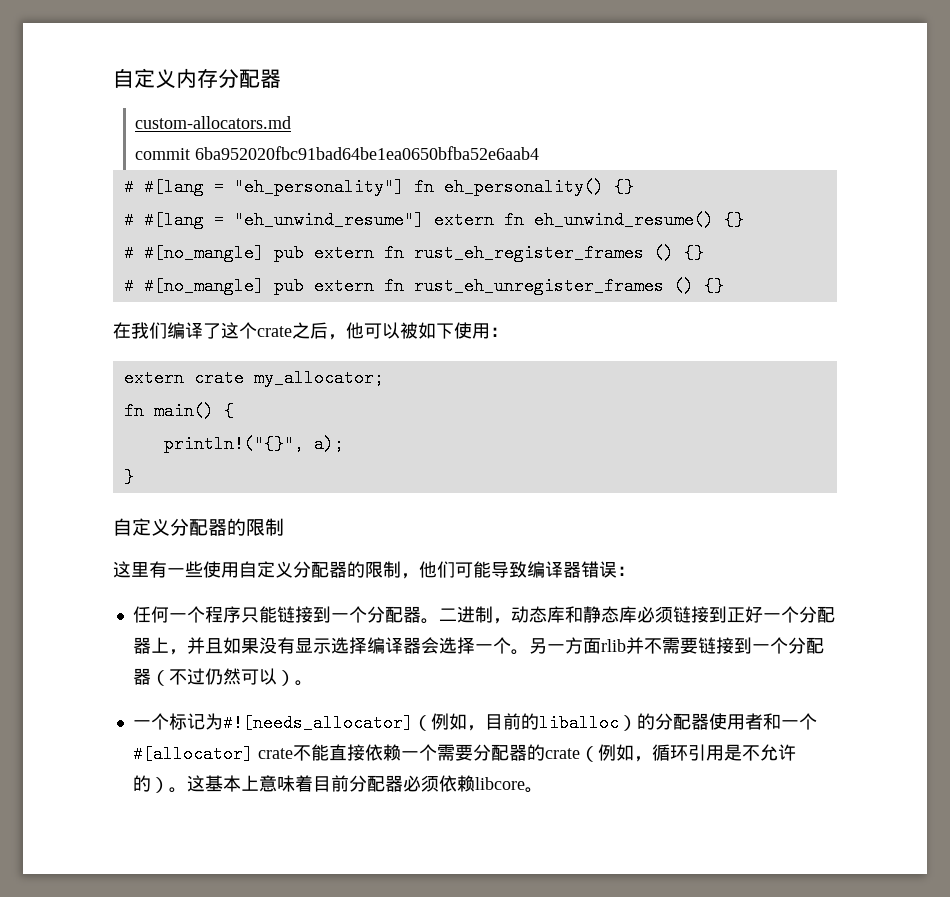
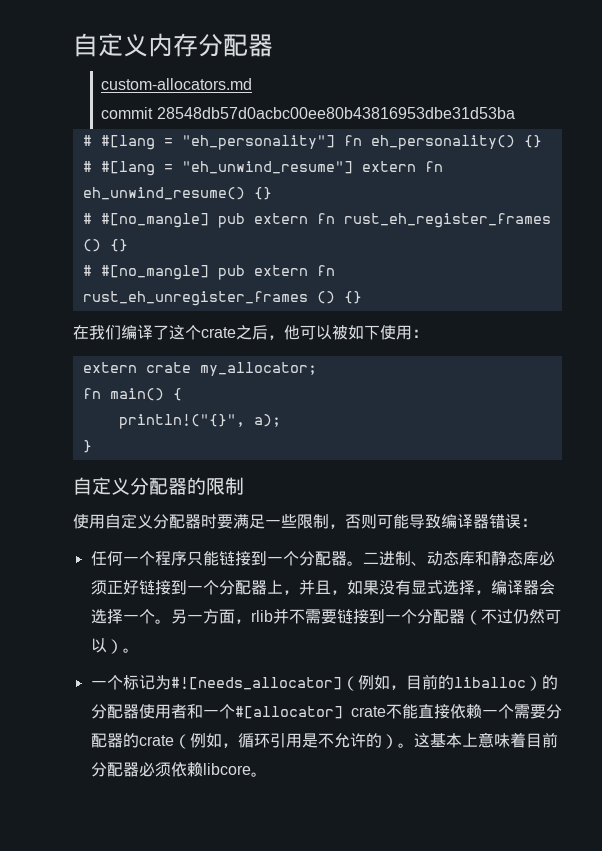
- commit 6ba952020fbc91bad64be1ea0650bfba52e6aab4
+ commit 28548db57d0acbc00ee80b43816953dbe31d53ba
- 这里有一些使用自定义分配器的限制，他们可能导致编译器错误：
+ 使用自定义分配器时要满足一些限制，否则可能导致编译器错误：
- 二进制，动态库和静态库必须链接到正好一个分配器上，并且如果没有显示选择编译器会选择一个。
+ 二进制、动态库和静态库必须正好链接到一个分配器上，并且，如果没有显式选择，编译器会选择一个。
- 另一方面rlib并不需要链接到一个分配器（不过仍然可以）。
+ 另一方面，rlib并不需要链接到一个分配器（不过仍然可以）。

